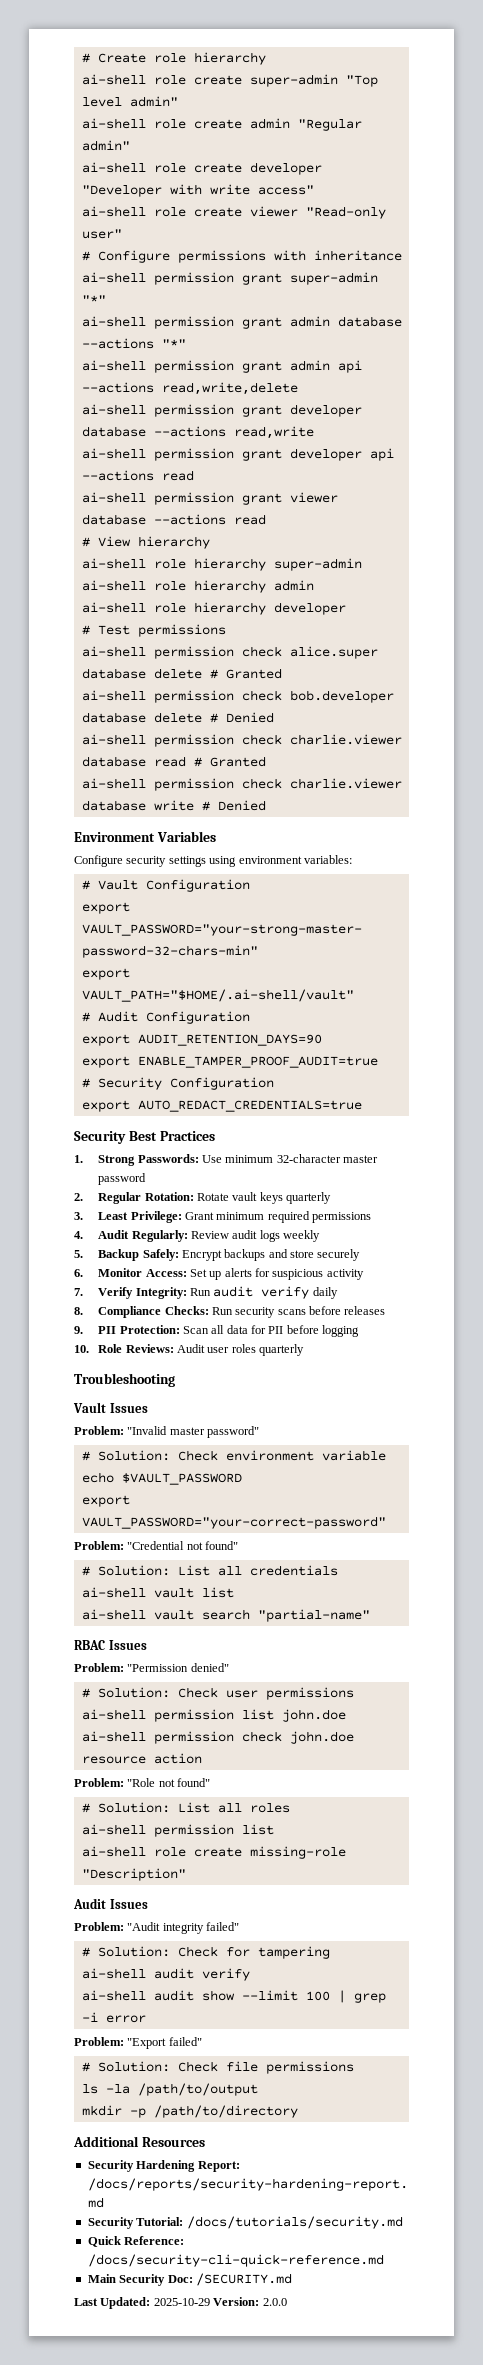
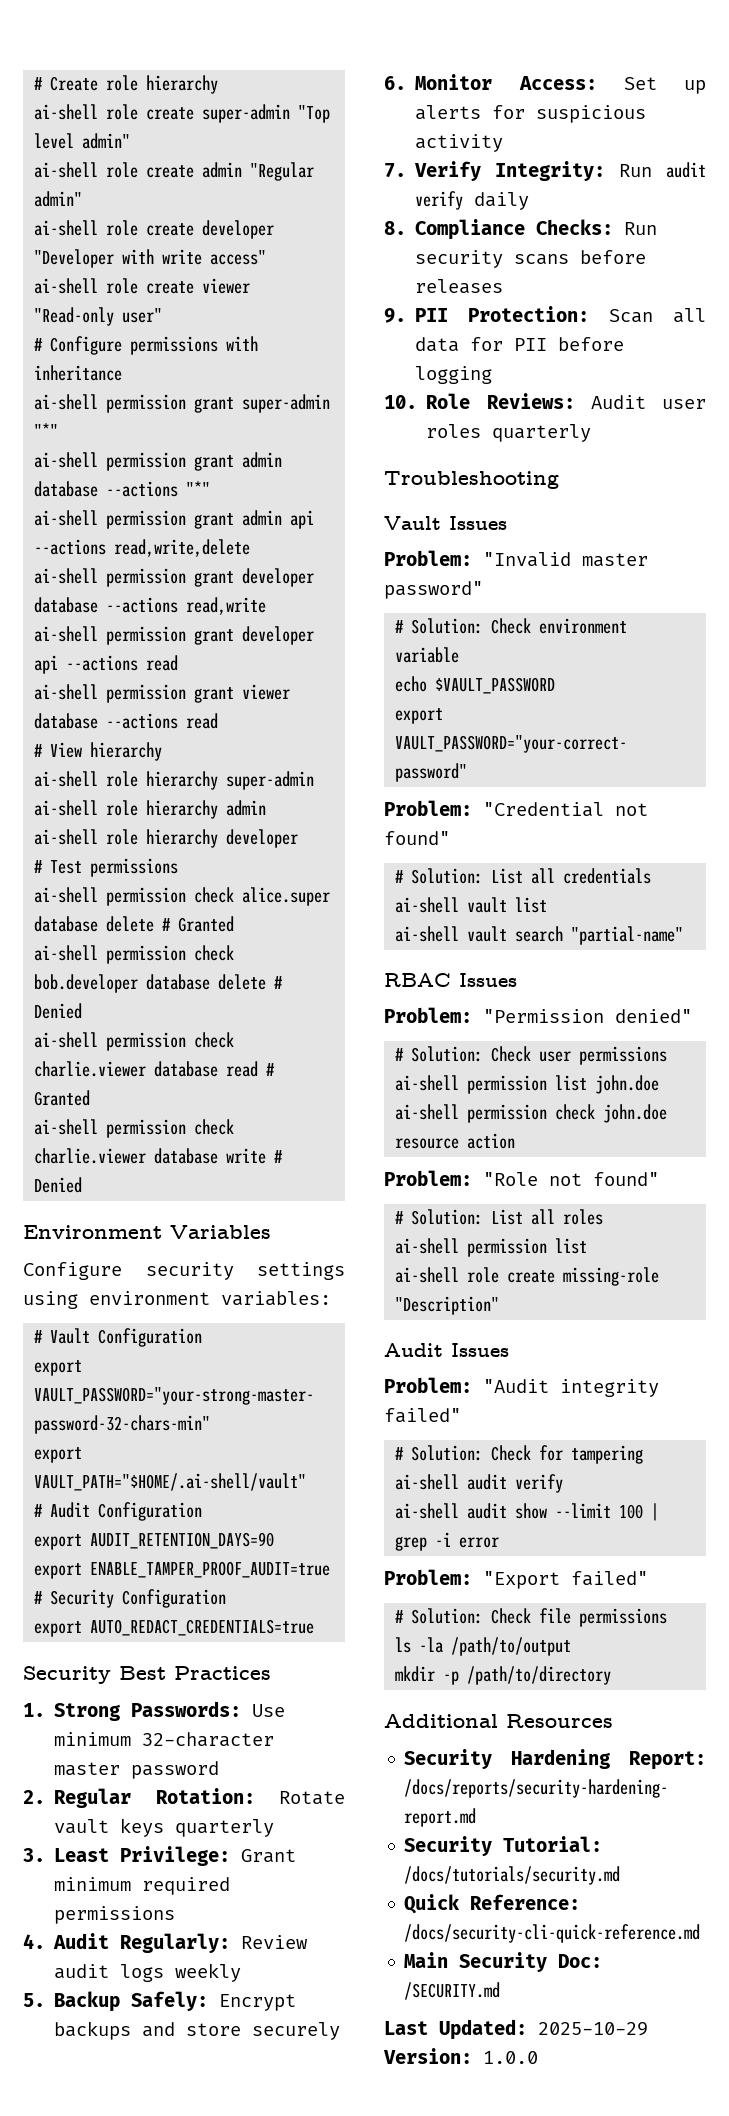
- Last Updated: 2025-10-29 Version: 2.0.0
+ Last Updated: 2025-10-29 Version: 1.0.0

